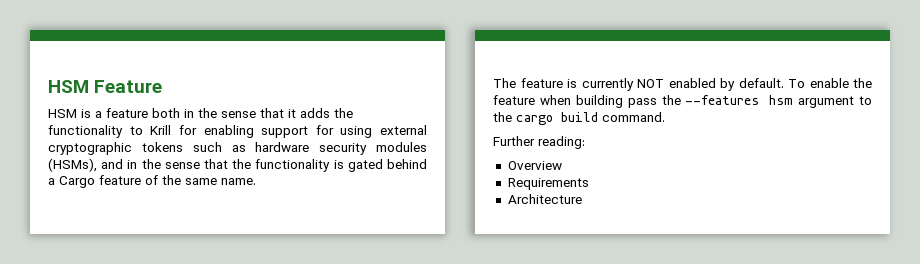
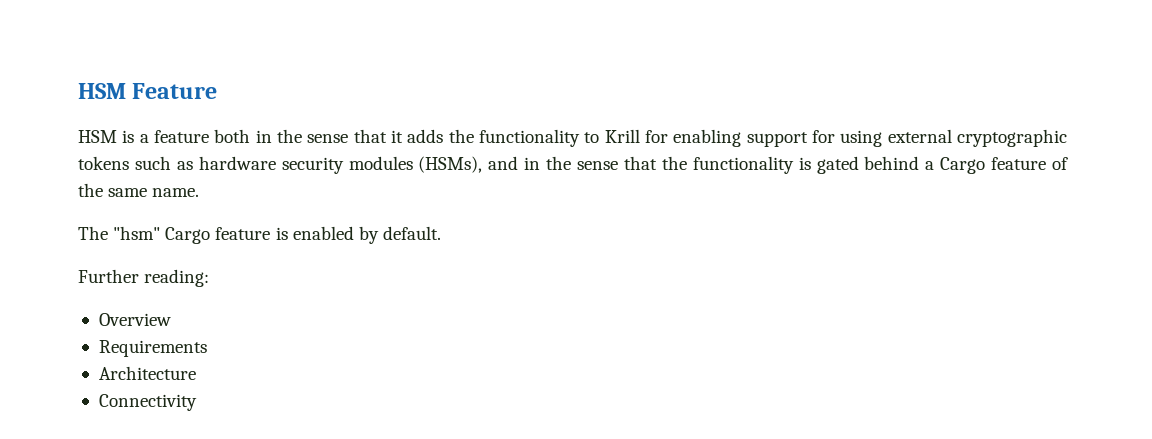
- The feature is currently NOT enabled by default. To enable the feature when building pass the --features hsm argument to the cargo build command.
+ The "hsm" Cargo feature is enabled by default.
+ Connectivity

